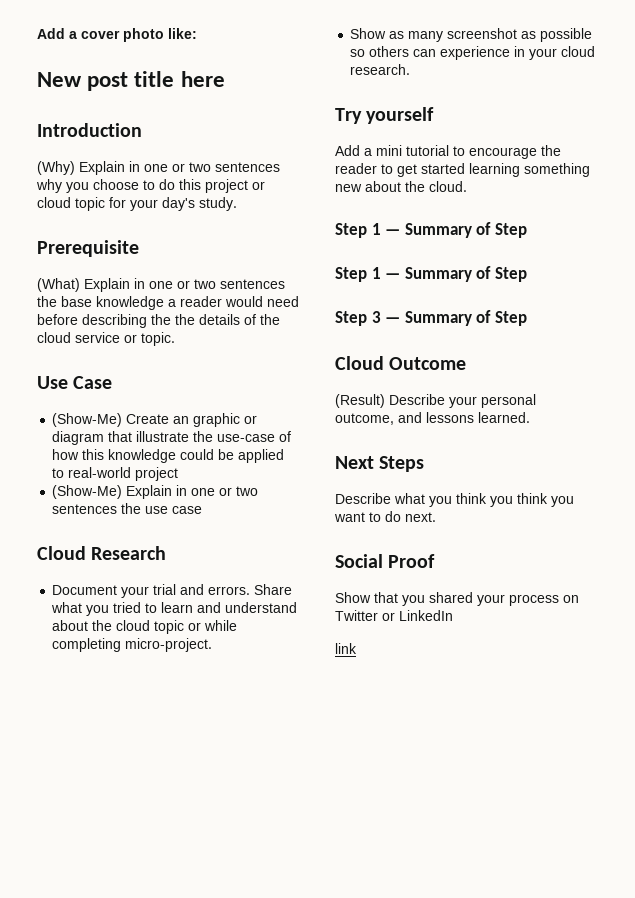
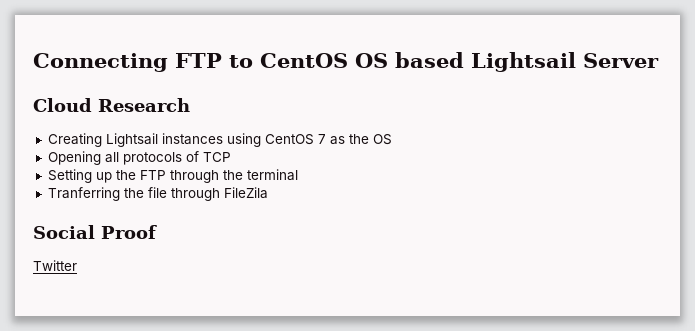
- Add a cover photo like:
- New post title here
- Introduction
- (Why) Explain in one or two sentences why you choose to do this project or cloud topic for your day's study.
- Prerequisite
- (What) Explain in one or two sentences the base knowledge a reader would need before describing the the details of the cloud service or topic.
- Use Case
- (Show-Me) Create an graphic or diagram that illustrate the use-case of how this knowledge could be applied to real-world project
- (Show-Me) Explain in one or two sentences the use case
+ Connecting FTP to CentOS OS based Lightsail Server
  Cloud Research
- Document your trial and errors. Share what you tried to learn and understand about the cloud topic or while completing micro-project.
- Show as many screenshot as possible so others can experience in your cloud research.
- Try yourself
- Add a mini tutorial to encourage the reader to get started learning something new about the cloud.
- Step 1 — Summary of Step
- Step 1 — Summary of Step
- Step 3 — Summary of Step
- Cloud Outcome
- (Result) Describe your personal outcome, and lessons learned.
- Next Steps
- Describe what you think you think you want to do next.
+ Creating Lightsail instances using CentOS 7 as the OS
+ Opening all protocols of TCP
+ Setting up the FTP through the terminal
+ Tranferring the file through FileZila
  Social Proof
- Show that you shared your process on Twitter or LinkedIn
- link
+ Twitter

